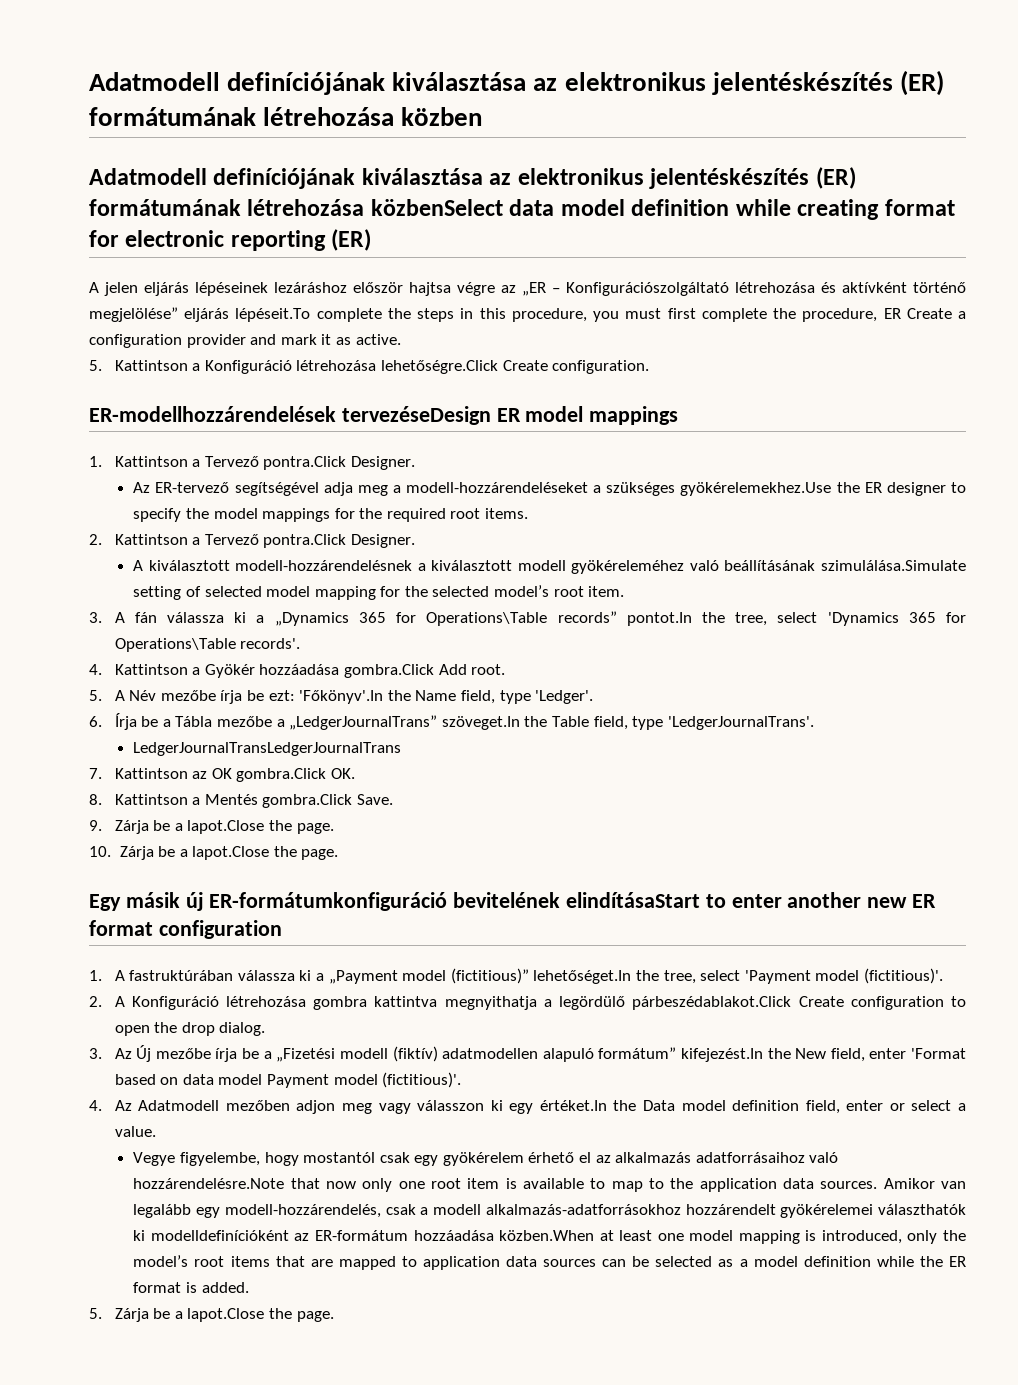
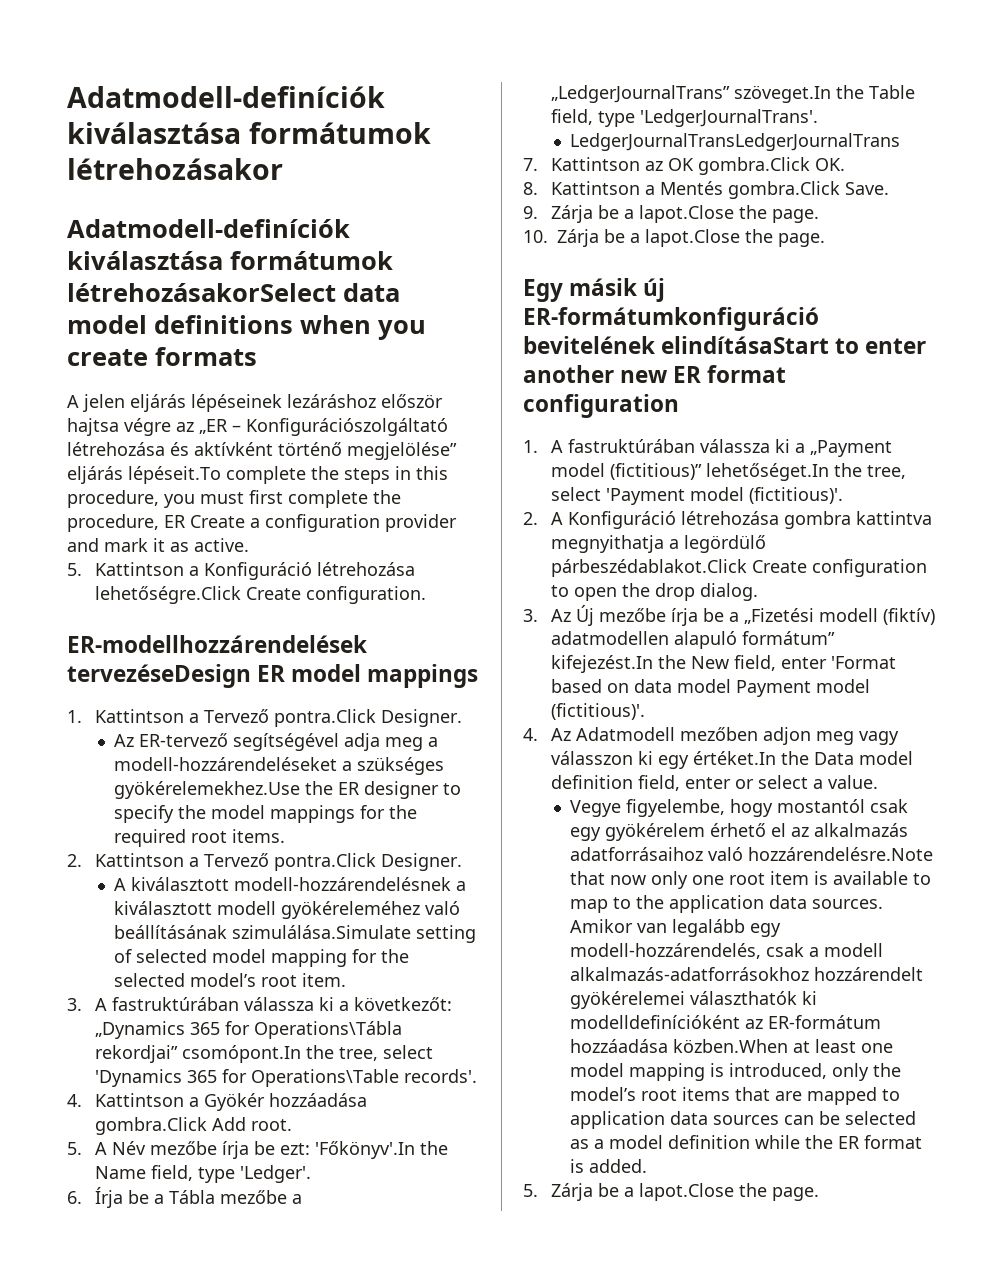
- Adatmodell definíciójának kiválasztása az elektronikus jelentéskészítés (ER) formátumának létrehozása közben
- Adatmodell definíciójának kiválasztása az elektronikus jelentéskészítés (ER) formátumának létrehozása közbenSelect data model definition while creating format for electronic reporting (ER)
+ Adatmodell-definíciók kiválasztása formátumok létrehozásakor
+ Adatmodell-definíciók kiválasztása formátumok létrehozásakorSelect data model definitions when you create formats
- 3. A fán válassza ki a „Dynamics 365 for Operations\Table records” pontot.In the tree, select 'Dynamics 365 for Operations\Table records'.
+ 3. A fastruktúrában válassza ki a következőt: „Dynamics 365 for Operations\Tábla rekordjai” csomópont.In the tree, select 'Dynamics 365 for Operations\Table records'.

